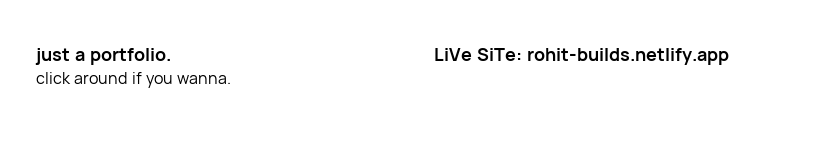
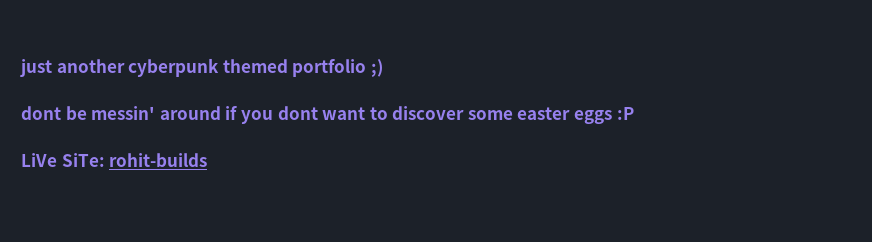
- just a portfolio.
- click around if you wanna.
+ just another cyberpunk themed portfolio ;)
+ dont be messin' around if you dont want to discover some easter eggs :P
- LiVe SiTe: rohit-builds.netlify.app
+ LiVe SiTe: rohit-builds

